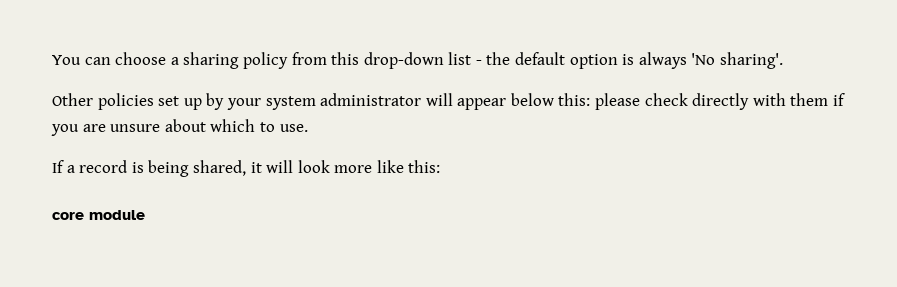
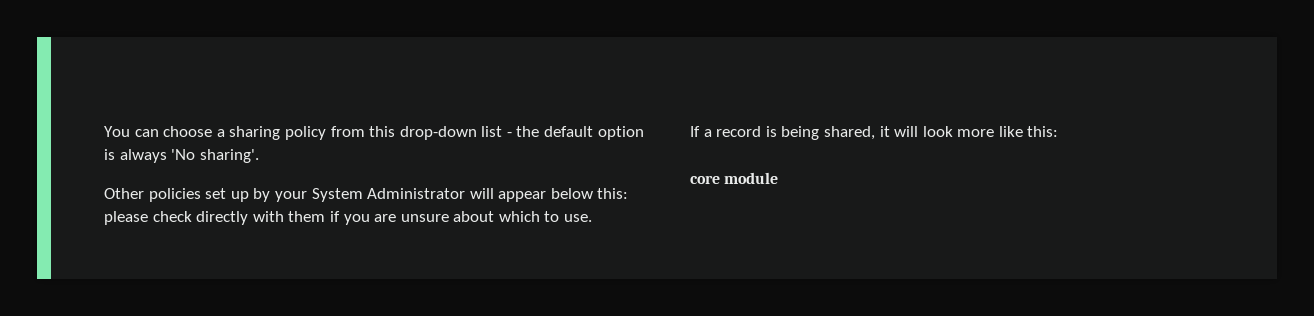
- Other policies set up by your system administrator will appear below this: please check directly with them if you are unsure about which to use.
+ Other policies set up by your System Administrator will appear below this: please check directly with them if you are unsure about which to use.

